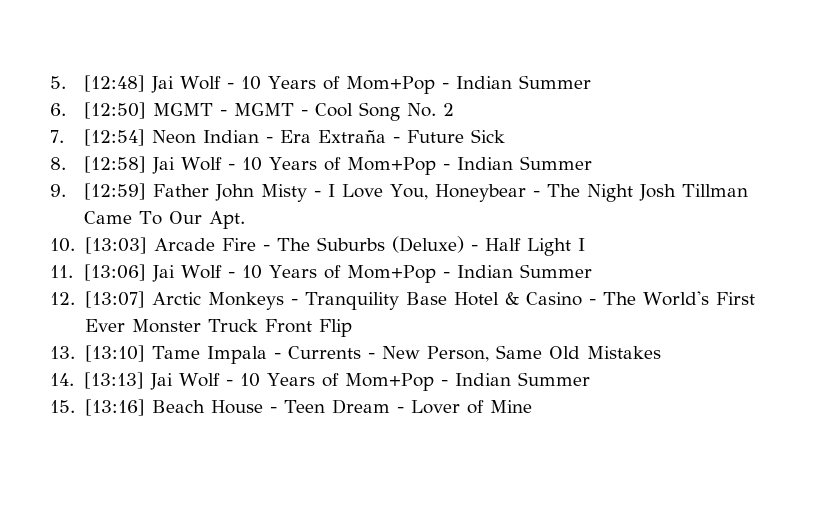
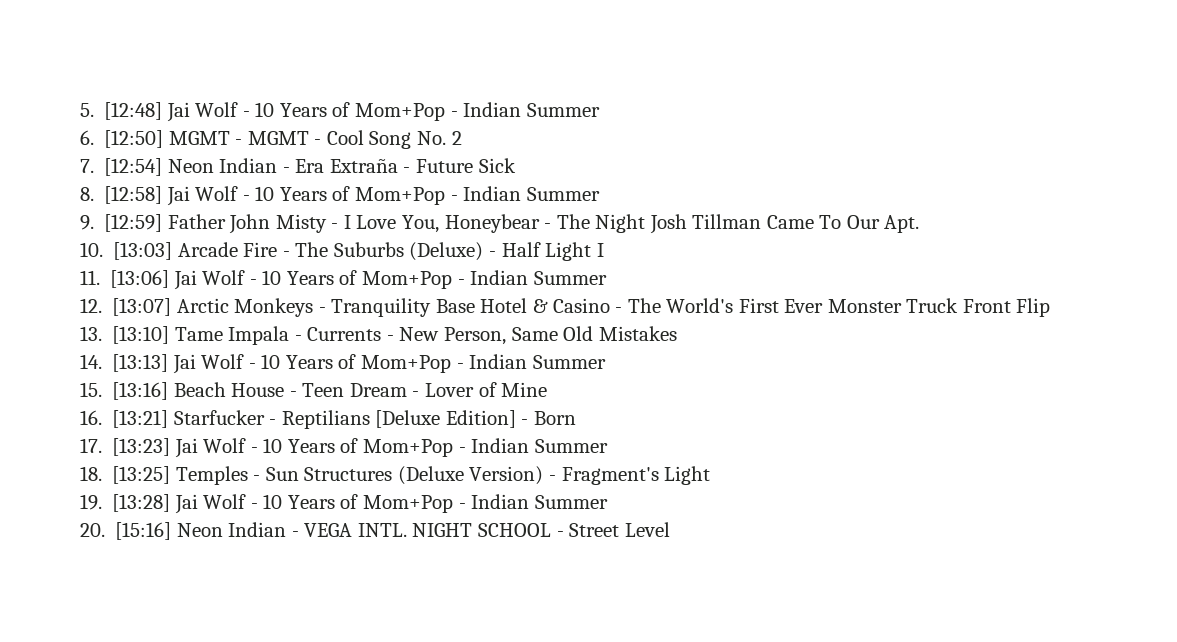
+ 16. [13:21] Starfucker - Reptilians [Deluxe Edition] - Born
+ 17. [13:23] Jai Wolf - 10 Years of Mom+Pop - Indian Summer
+ 18. [13:25] Temples - Sun Structures (Deluxe Version) - Fragment's Light
+ 19. [13:28] Jai Wolf - 10 Years of Mom+Pop - Indian Summer
+ 20. [15:16] Neon Indian - VEGA INTL. NIGHT SCHOOL - Street Level

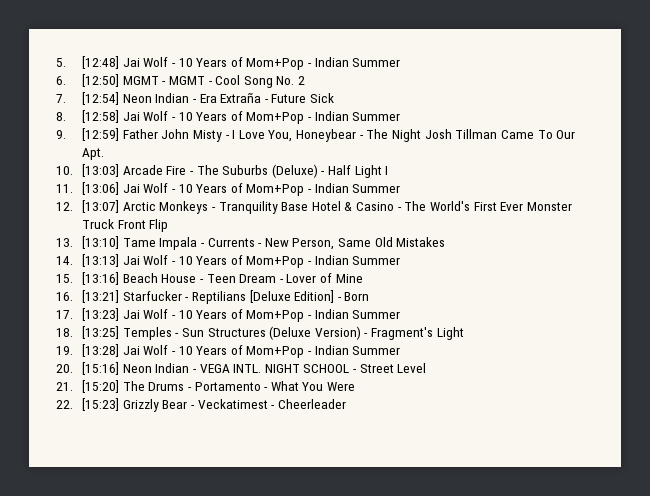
+ 21. [15:20] The Drums - Portamento - What You Were
+ 22. [15:23] Grizzly Bear - Veckatimest - Cheerleader

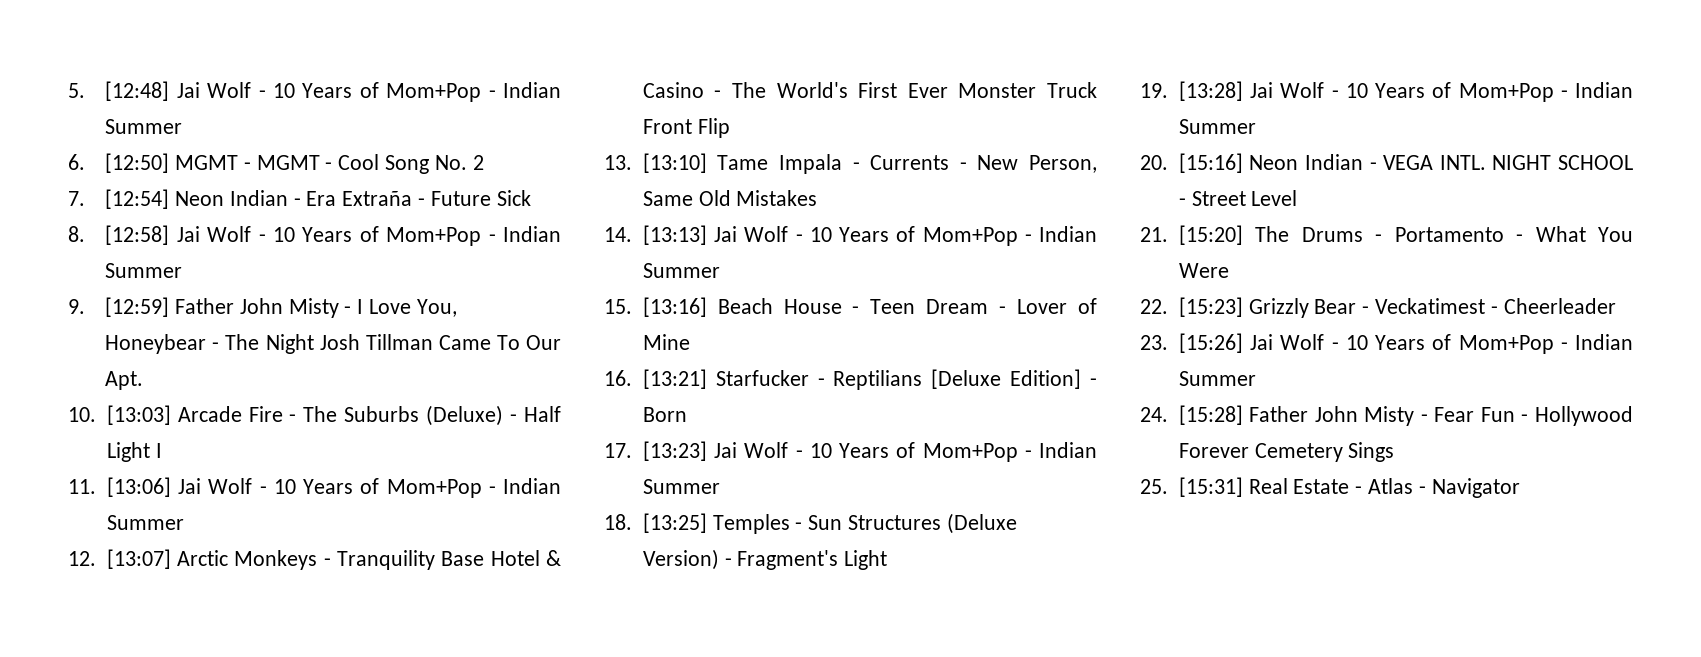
+ 23. [15:26] Jai Wolf - 10 Years of Mom+Pop - Indian Summer
+ 24. [15:28] Father John Misty - Fear Fun - Hollywood Forever Cemetery Sings
+ 25. [15:31] Real Estate - Atlas - Navigator

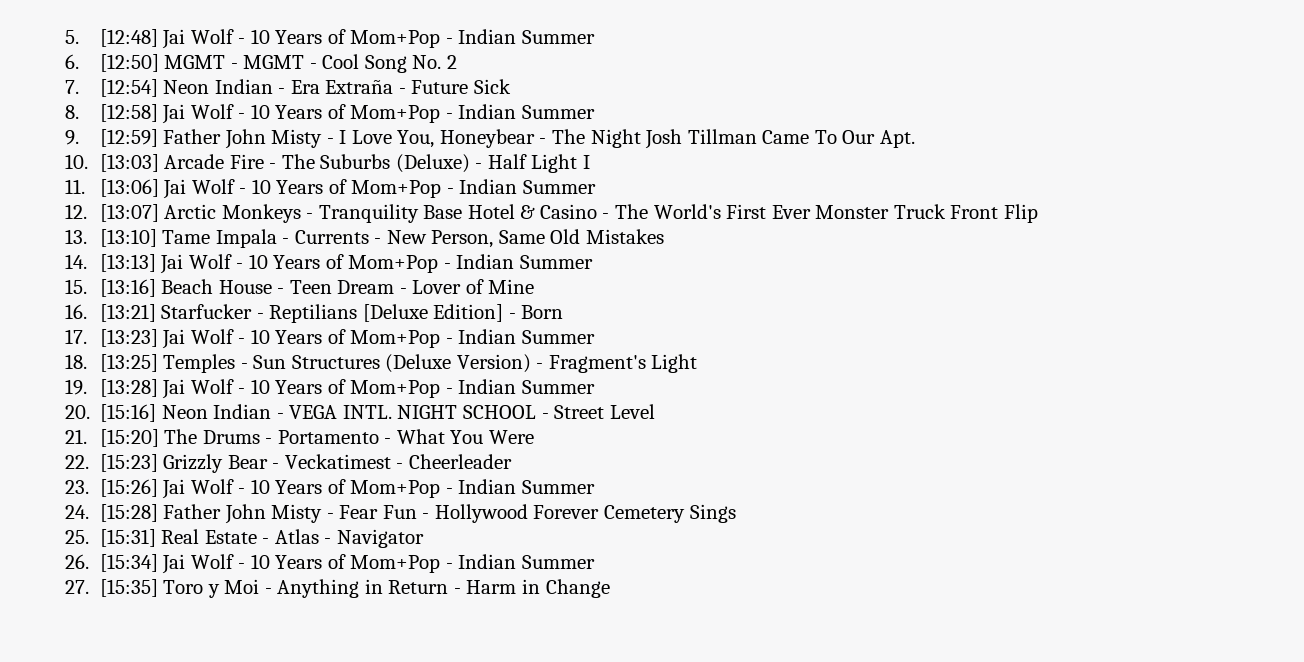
+ 26. [15:34] Jai Wolf - 10 Years of Mom+Pop - Indian Summer
+ 27. [15:35] Toro y Moi - Anything in Return - Harm in Change

